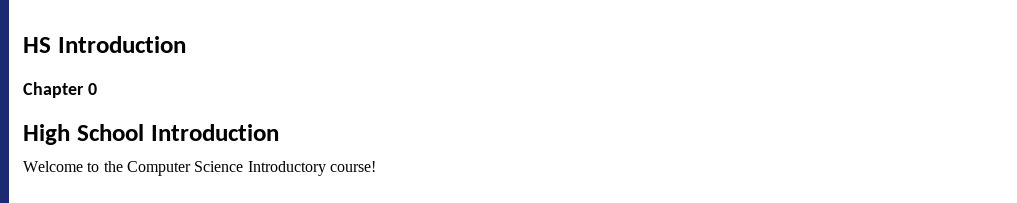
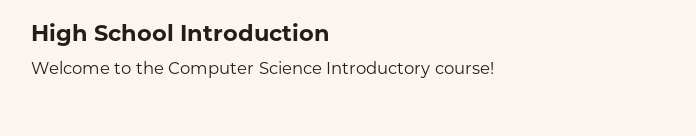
- HS Introduction
- Chapter 0

